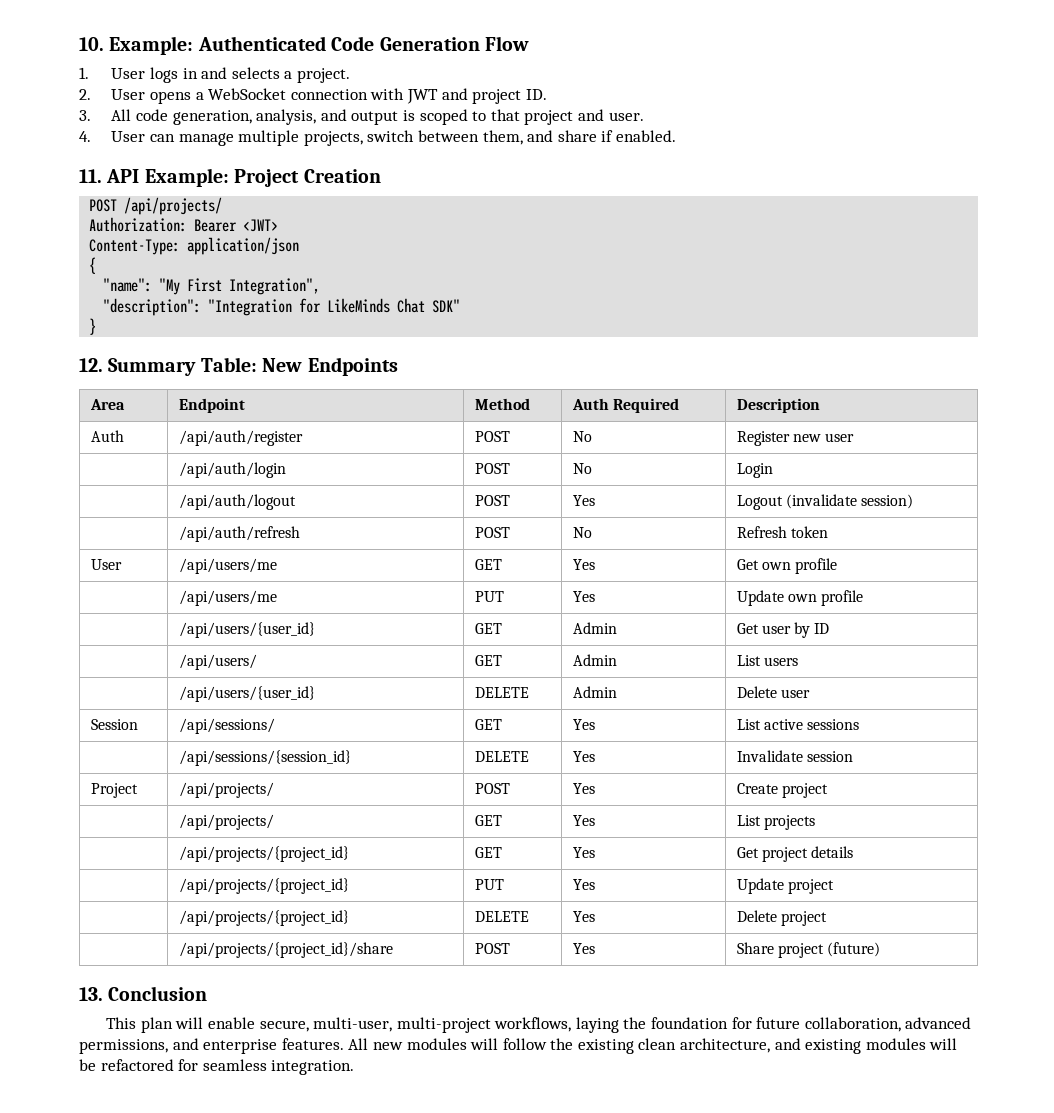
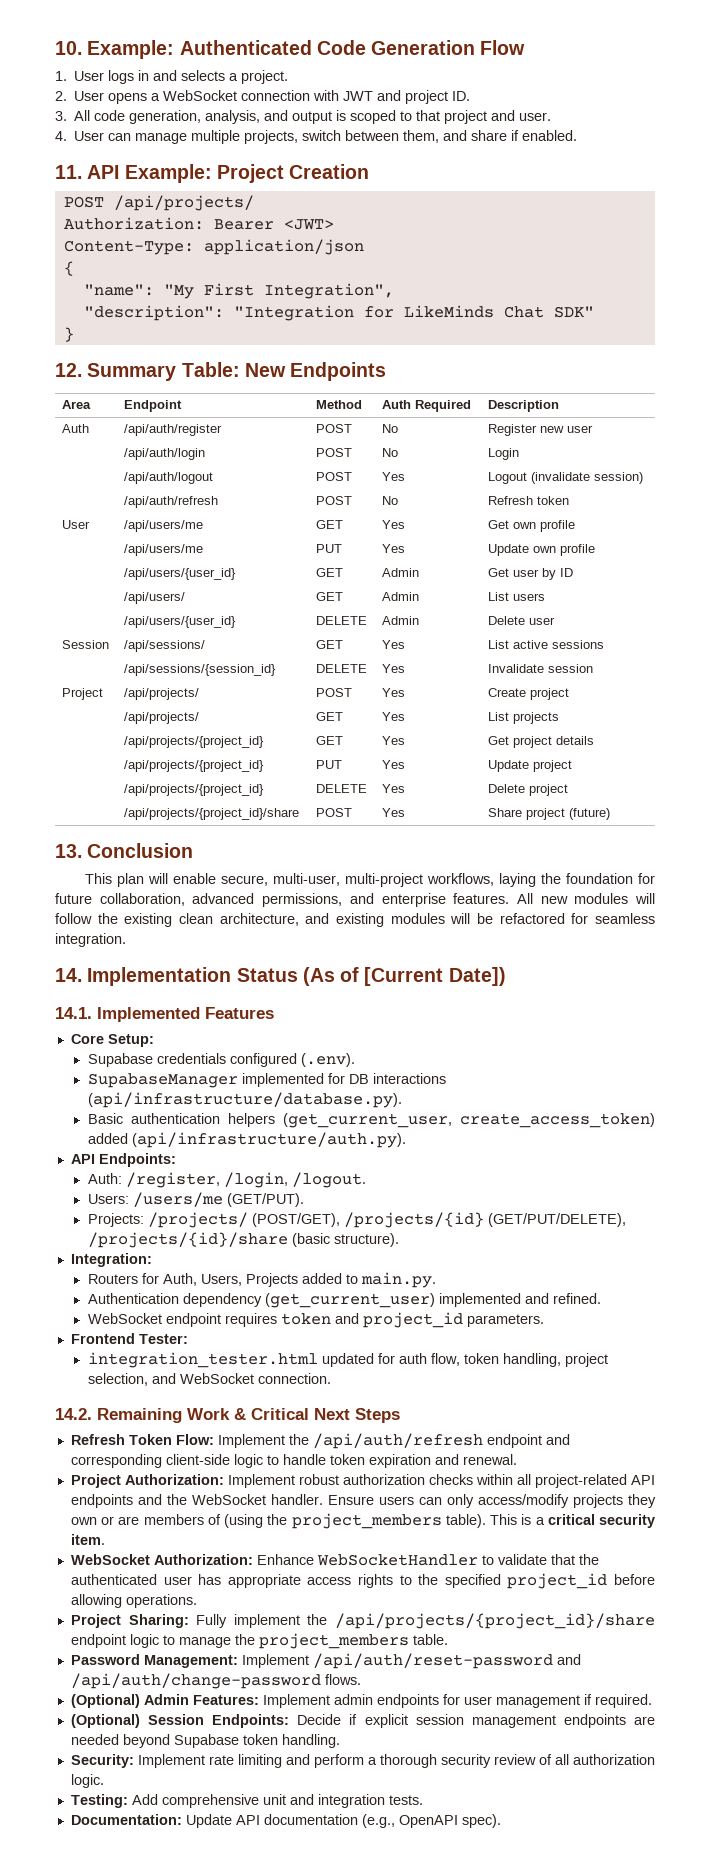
+ 14. Implementation Status (As of [Current Date])
+ 14.1. Implemented Features
+ Core Setup:
+ Supabase credentials configured (.env).
+ SupabaseManager implemented for DB interactions (api/infrastructure/database.py).
+ Basic authentication helpers (get_current_user, create_access_token) added (api/infrastructure/auth.py).
+ API Endpoints:
+ Auth: /register, /login, /logout.
+ Users: /users/me (GET/PUT).
+ Projects: /projects/ (POST/GET), /projects/{id} (GET/PUT/DELETE), /projects/{id}/share (basic structure).
+ Integration:
+ Routers for Auth, Users, Projects added to main.py.
+ Authentication dependency (get_current_user) implemented and refined.
+ WebSocket endpoint requires token and project_id parameters.
+ Frontend Tester:
+ integration_tester.html updated for auth flow, token handling, project selection, and WebSocket connection.
+ 14.2. Remaining Work & Critical Next Steps
+ Refresh Token Flow: Implement the /api/auth/refresh endpoint and corresponding client-side logic to handle token expiration and renewal.
+ Project Authorization: Implement robust authorization checks within all project-related API endpoints and the WebSocket handler. Ensure users can only access/modify projects they own or are members of (using the project_members table). This is a critical security item.
+ WebSocket Authorization: Enhance WebSocketHandler to validate that the authenticated user has appropriate access rights to the specified project_id before allowing operations.
+ Project Sharing: Fully implement the /api/projects/{project_id}/share endpoint logic to manage the project_members table.
+ Password Management: Implement /api/auth/reset-password and /api/auth/change-password flows.
+ (Optional) Admin Features: Implement admin endpoints for user management if required.
+ (Optional) Session Endpoints: Decide if explicit session management endpoints are needed beyond Supabase token handling.
+ Security: Implement rate limiting and perform a thorough security review of all authorization logic.
+ Testing: Add comprehensive unit and integration tests.
+ Documentation: Update API documentation (e.g., OpenAPI spec).

